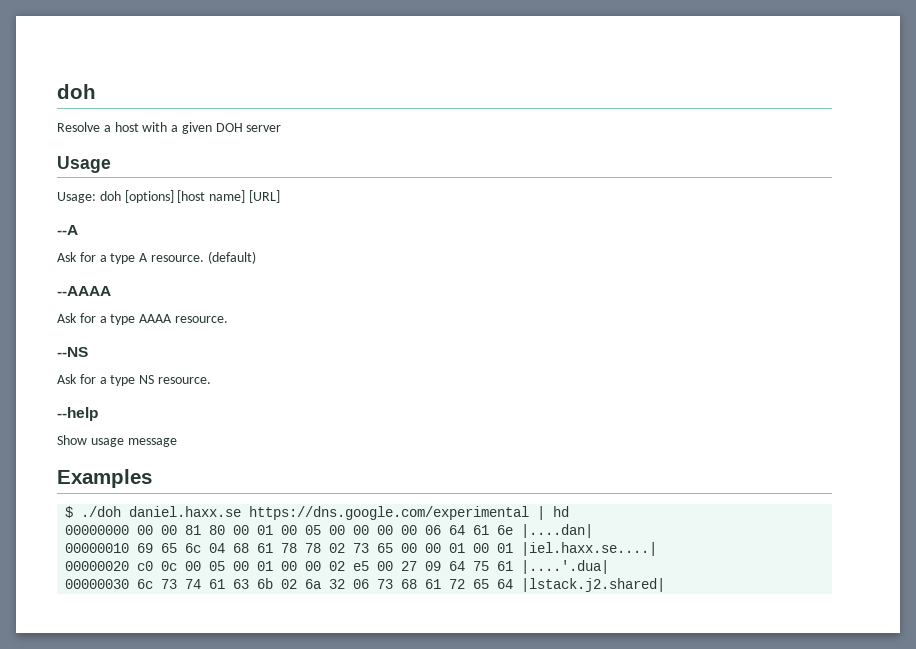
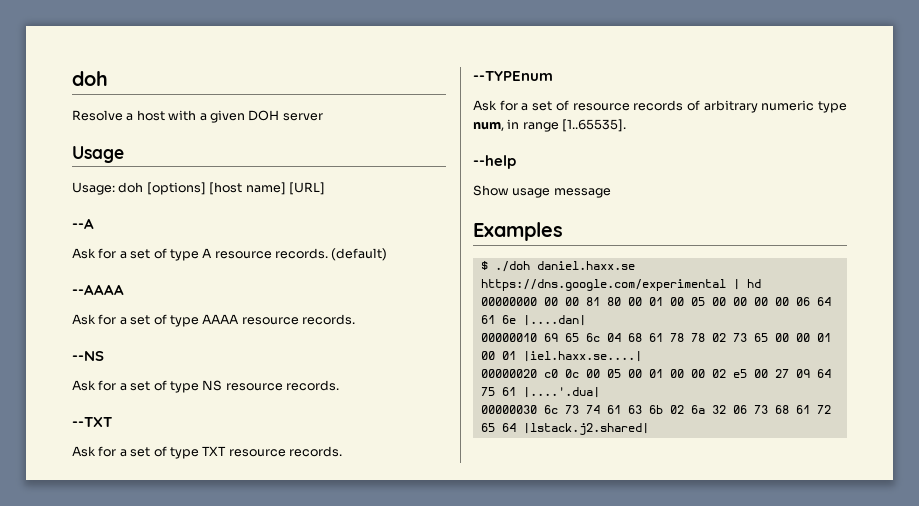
- Ask for a type A resource.
+ Ask for a set of type A resource records.
- Ask for a type AAAA resource.
+ Ask for a set of type AAAA resource records.
  --NS
- Ask for a type NS resource.
+ Ask for a set of type NS resource records.
+ --TXT
+ Ask for a set of type TXT resource records.
+ --TYPEnum
+ Ask for a set of resource records of arbitrary numeric type num, in range [1..65535].

